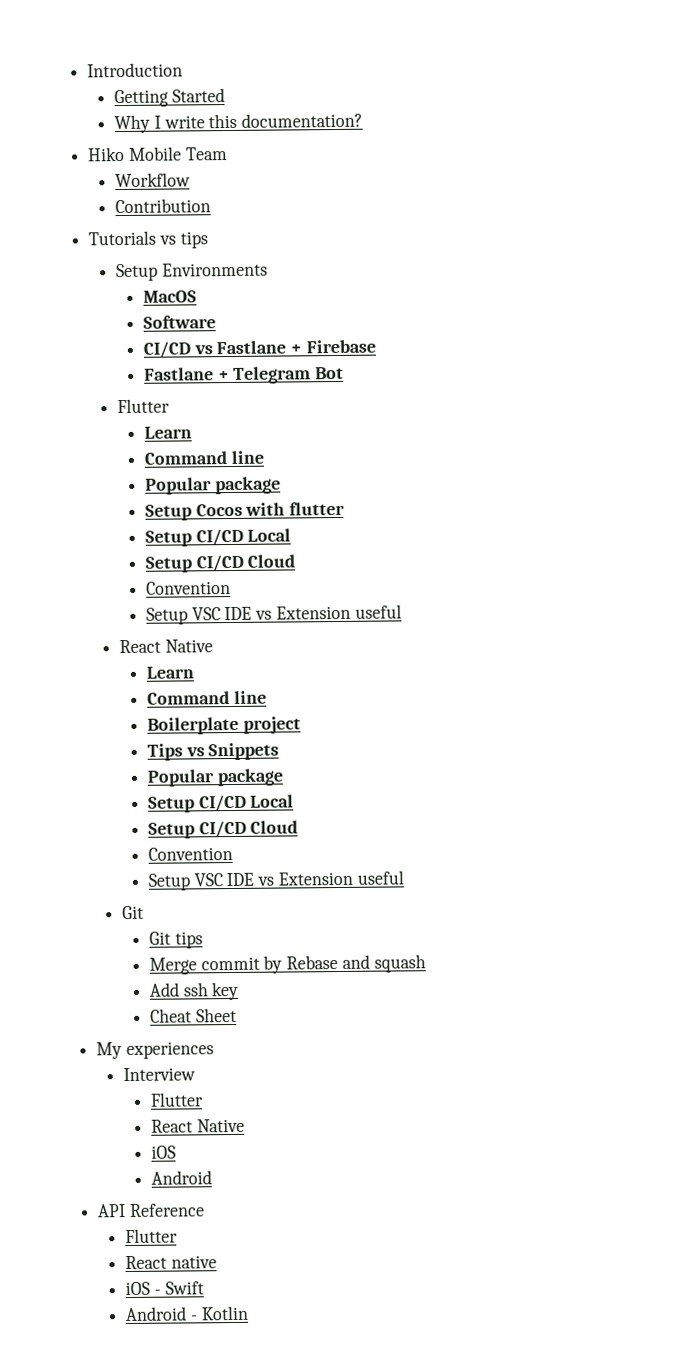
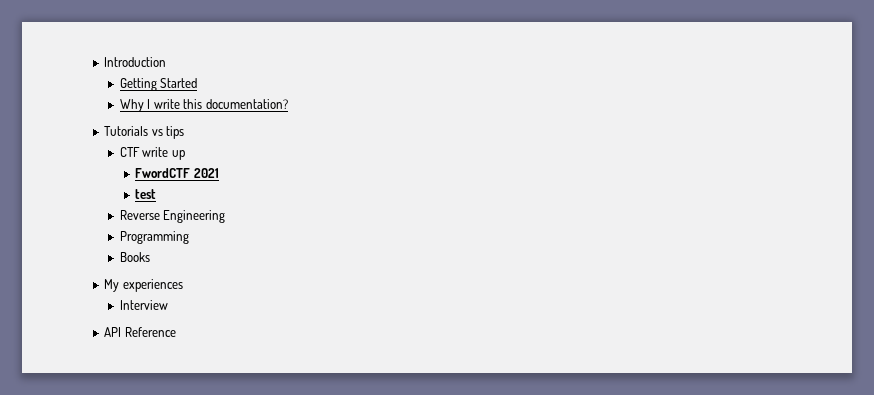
- Hiko Mobile Team
- Workflow
- Contribution
  Tutorials vs tips
- Setup Environments
- MacOS
- Software
- CI/CD vs Fastlane + Firebase
- Fastlane + Telegram Bot
- Flutter
- Learn
- Command line
- Popular package
- Setup Cocos with flutter
- Setup CI/CD Local
- Setup CI/CD Cloud
- Convention
- Setup VSC IDE vs Extension useful
- React Native
- Learn
- Command line
- Boilerplate project
- Tips vs Snippets
- Popular package
- Setup CI/CD Local
- Setup CI/CD Cloud
- Convention
- Setup VSC IDE vs Extension useful
- Git
- Git tips
- Merge commit by Rebase and squash
- Add ssh key
- Cheat Sheet
+ CTF write up
+ FwordCTF 2021
+ test
+ Reverse Engineering
+ Programming
+ Books
  My experiences
  Interview
- Flutter
- React Native
- iOS
- Android
  API Reference
- Flutter
- React native
- iOS - Swift
- Android - Kotlin

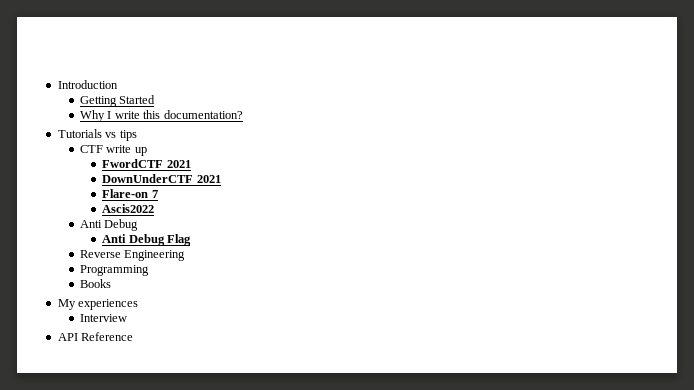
- test
+ DownUnderCTF 2021
+ Flare-on 7
+ Ascis2022
+ Anti Debug
+ Anti Debug Flag

